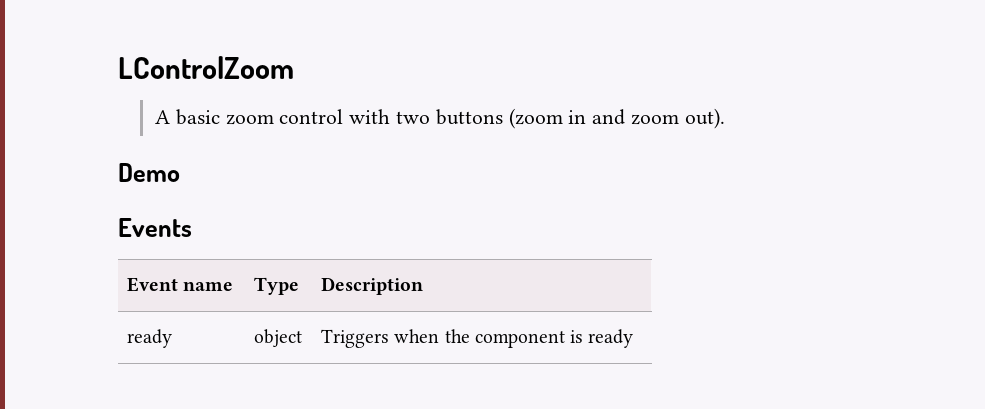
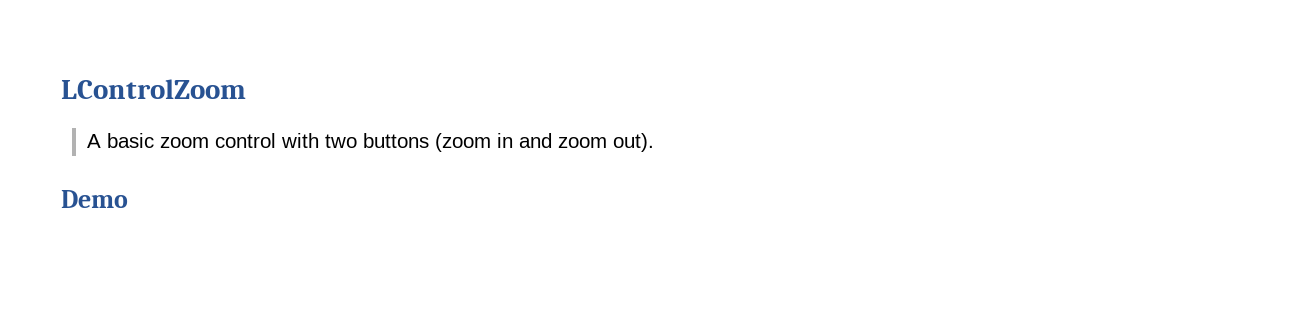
- Events
- Event name | Type | Description
- ready | object | Triggers when the component is ready

